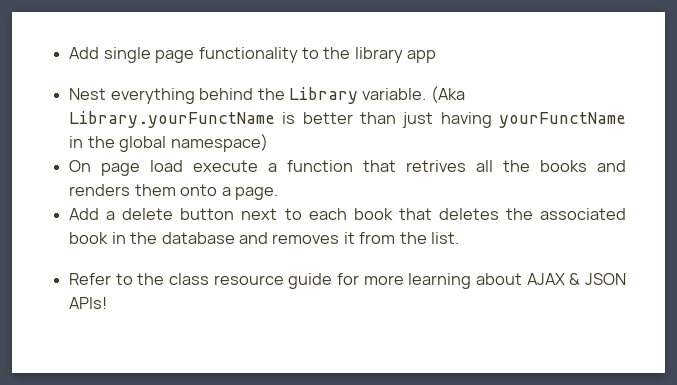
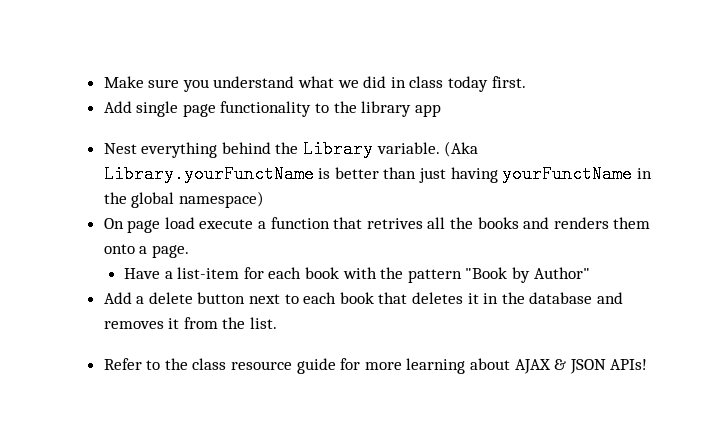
+ Make sure you understand what we did in class today first.
+ Have a list-item for each book with the pattern "Book by Author"
- Add a delete button next to each book that deletes the associated book in the database and removes it from the list.
+ Add a delete button next to each book that deletes it in the database and removes it from the list.

